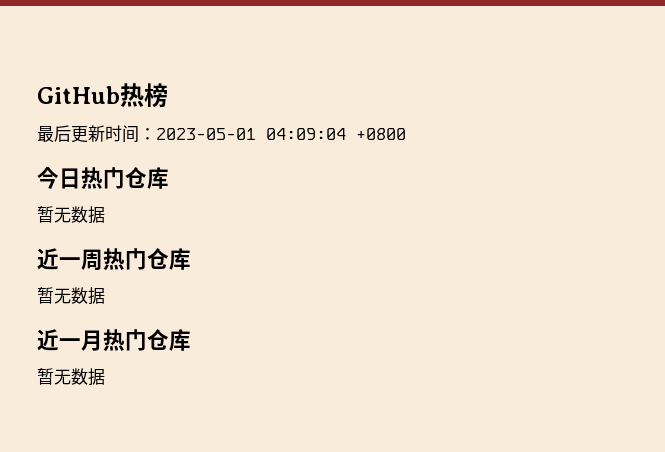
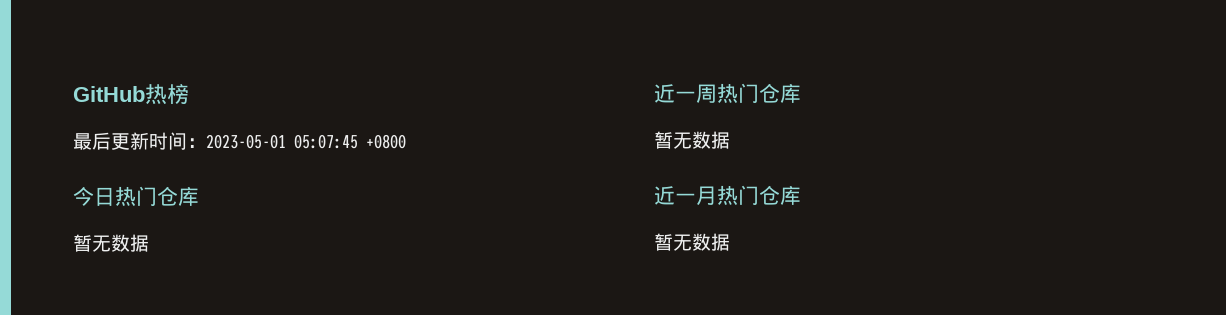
- 最后更新时间：2023-05-01 04:09:04 +0800
+ 最后更新时间：2023-05-01 05:07:45 +0800

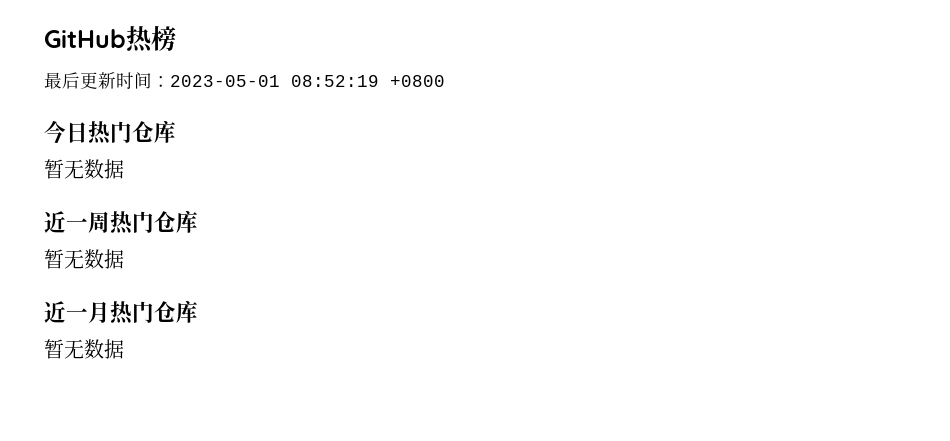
- 最后更新时间：2023-05-01 05:07:45 +0800
+ 最后更新时间：2023-05-01 08:52:19 +0800

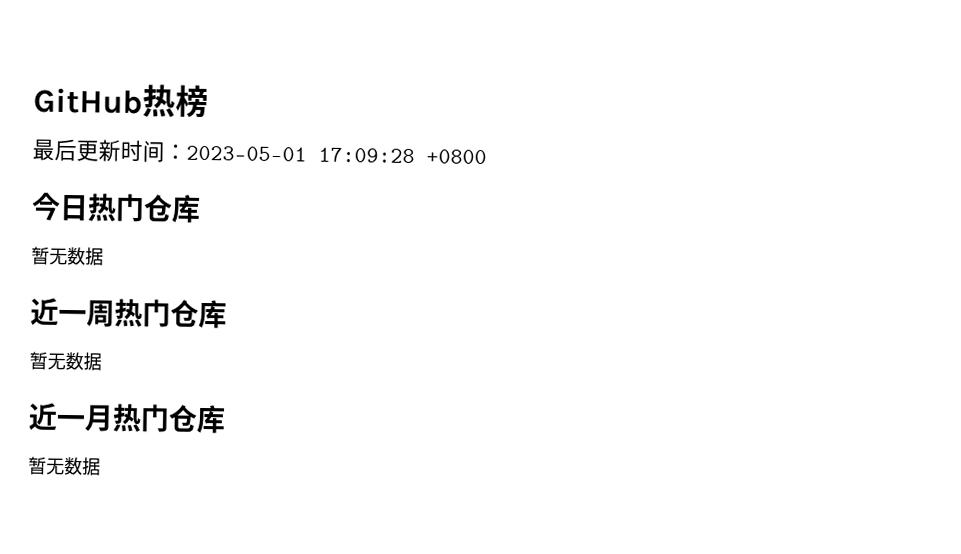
- 最后更新时间：2023-05-01 08:52:19 +0800
+ 最后更新时间：2023-05-01 17:09:28 +0800

